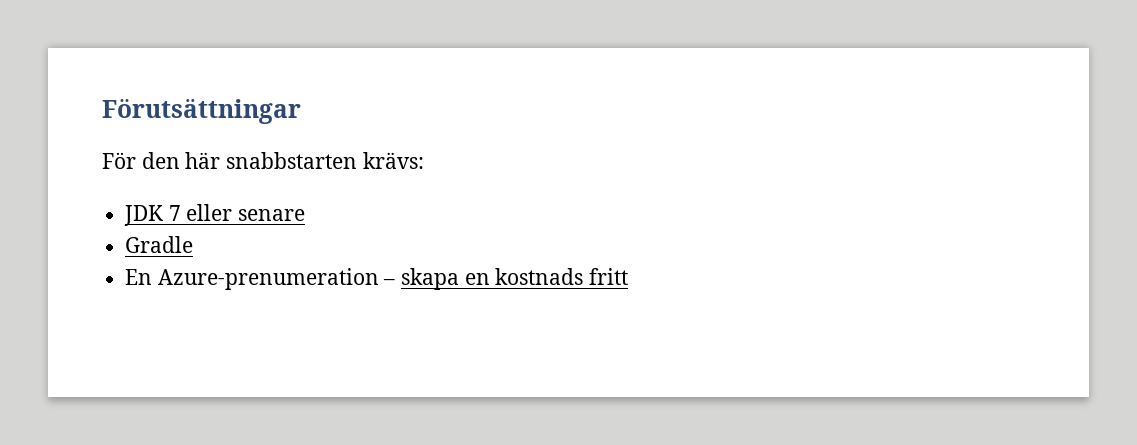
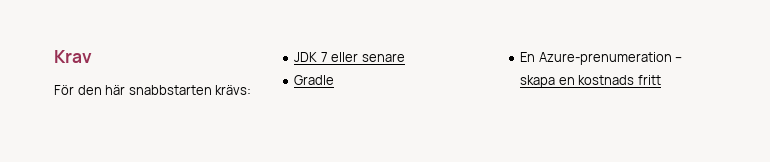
- Förutsättningar
+ Krav

